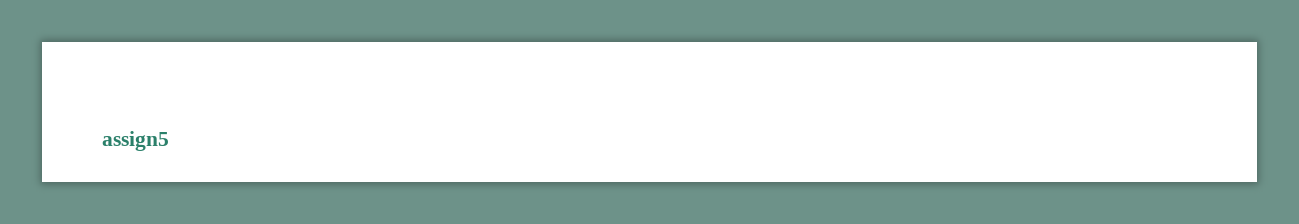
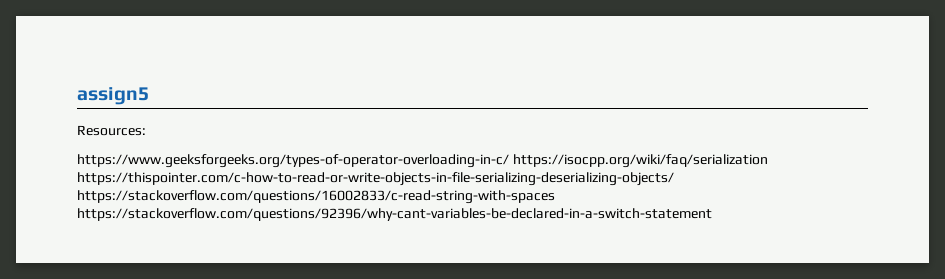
+ Resources:
+ https://www.geeksforgeeks.org/types-of-operator-overloading-in-c/ https://isocpp.org/wiki/faq/serialization https://thispointer.com/c-how-to-read-or-write-objects-in-file-serializing-deserializing-objects/ https://stackoverflow.com/questions/16002833/c-read-string-with-spaces https://stackoverflow.com/questions/92396/why-cant-variables-be-declared-in-a-switch-statement

